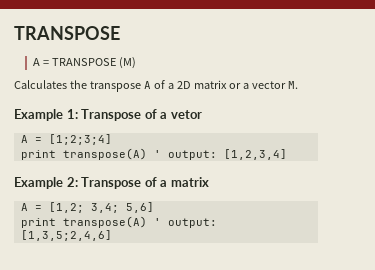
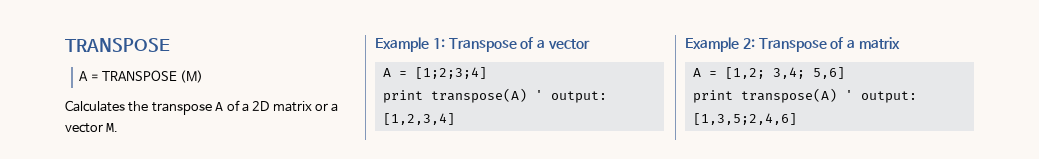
- Example 1: Transpose of a vetor
+ Example 1: Transpose of a vector

